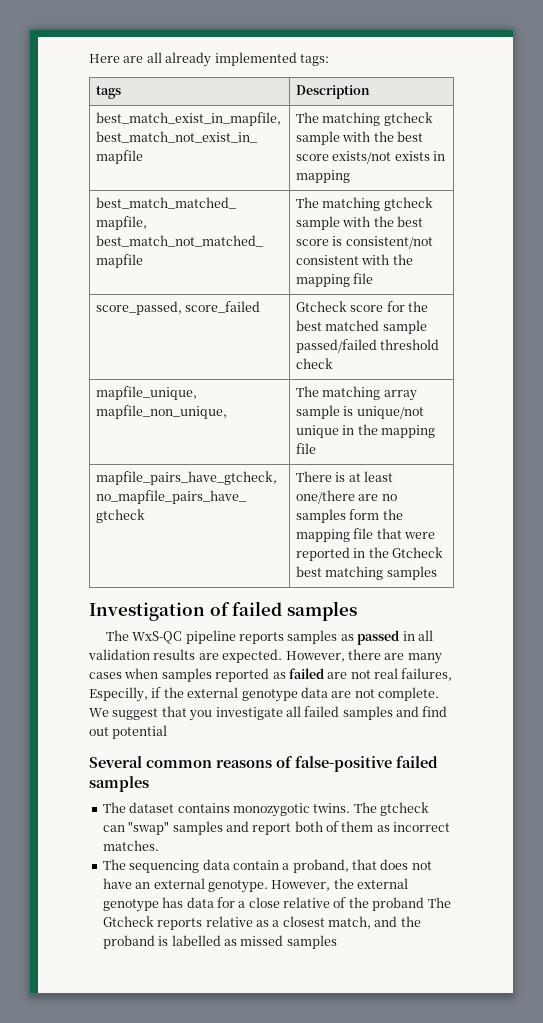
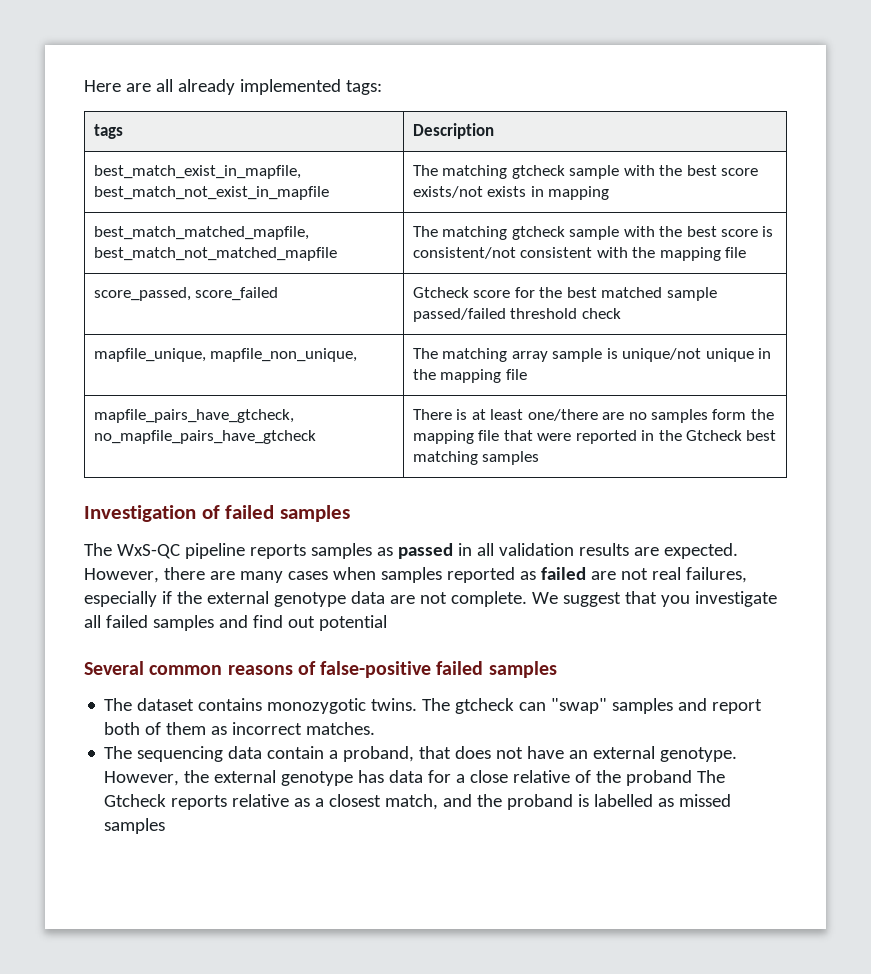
- However, there are many cases when samples reported as failed are not real failures, Especilly, if the external genotype data are not complete.
+ However, there are many cases when samples reported as failed are not real failures, especially if the external genotype data are not complete.

